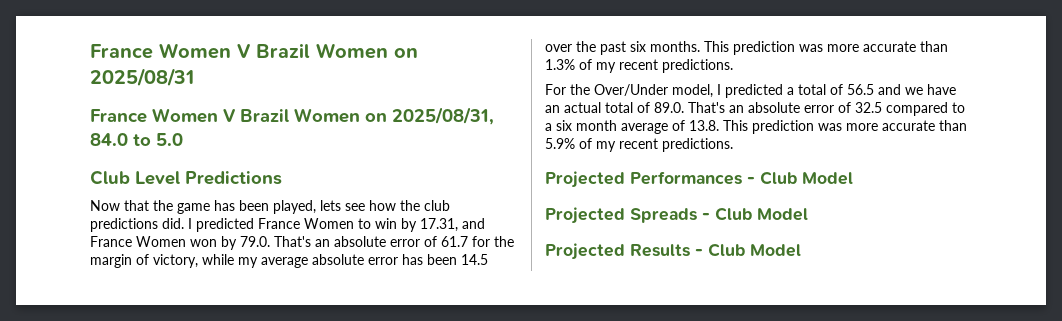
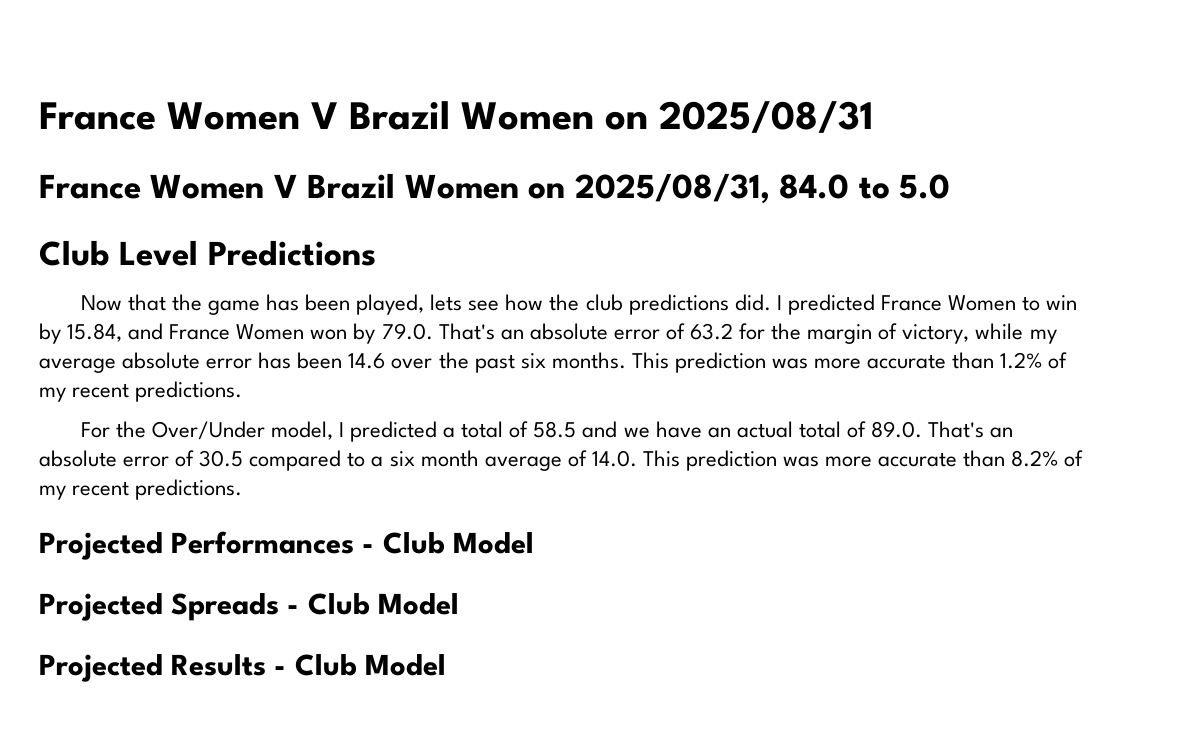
- I predicted France Women to win by 17.31, and France Women won by 79.0. That's an absolute error of 61.7 for the margin of victory, while my average absolute error has been 14.5 over the past six months.
+ I predicted France Women to win by 15.84, and France Women won by 79.0. That's an absolute error of 63.2 for the margin of victory, while my average absolute error has been 14.6 over the past six months.
- This prediction was more accurate than 1.3% of my recent predictions.
+ This prediction was more accurate than 1.2% of my recent predictions.
- For the Over/Under model, I predicted a total of 56.5 and we have an actual total of 89.0. That's an absolute error of 32.5 compared to a six month average of 13.8. This prediction was more accurate than 5.9% of my recent predictions.
+ For the Over/Under model, I predicted a total of 58.5 and we have an actual total of 89.0. That's an absolute error of 30.5 compared to a six month average of 14.0. This prediction was more accurate than 8.2% of my recent predictions.

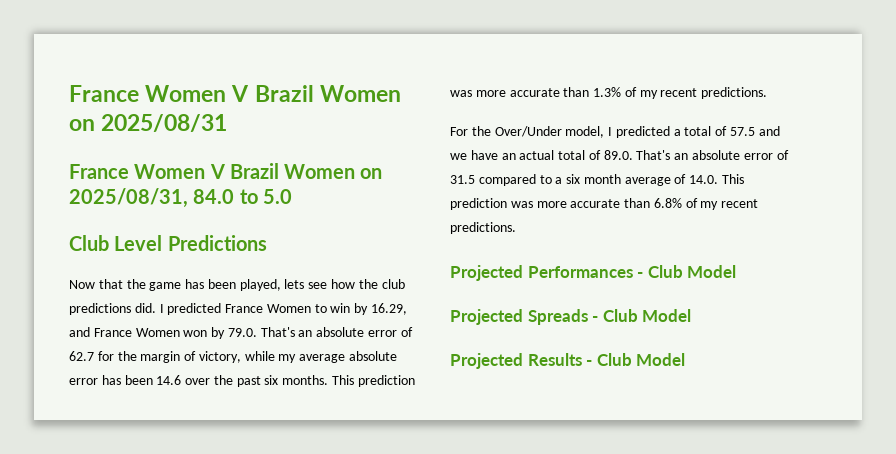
- I predicted France Women to win by 15.84, and France Women won by 79.0. That's an absolute error of 63.2 for the margin of victory, while my average absolute error has been 14.6 over the past six months.
+ I predicted France Women to win by 16.29, and France Women won by 79.0. That's an absolute error of 62.7 for the margin of victory, while my average absolute error has been 14.6 over the past six months.
- This prediction was more accurate than 1.2% of my recent predictions.
+ This prediction was more accurate than 1.3% of my recent predictions.
- For the Over/Under model, I predicted a total of 58.5 and we have an actual total of 89.0. That's an absolute error of 30.5 compared to a six month average of 14.0. This prediction was more accurate than 8.2% of my recent predictions.
+ For the Over/Under model, I predicted a total of 57.5 and we have an actual total of 89.0. That's an absolute error of 31.5 compared to a six month average of 14.0. This prediction was more accurate than 6.8% of my recent predictions.

